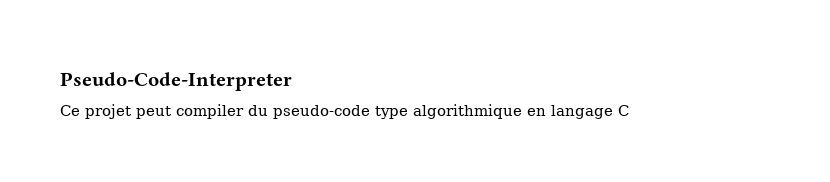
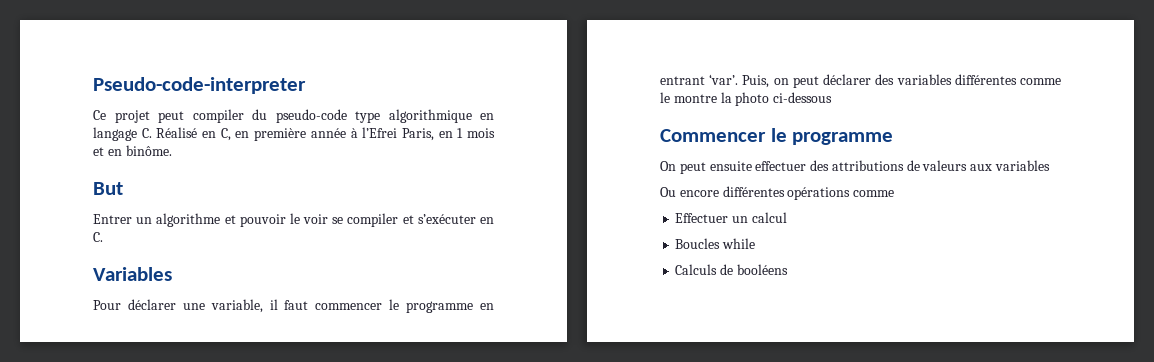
- Pseudo-Code-Interpreter
+ Pseudo-code-interpreter
- Ce projet peut compiler du pseudo-code type algorithmique en langage C
+ Ce projet peut compiler du pseudo-code type algorithmique en langage C. Réalisé en C, en première année à l’Efrei Paris, en 1 mois et en binôme.
+ But
+ Entrer un algorithme et pouvoir le voir se compiler et s’exécuter en C.
+ Variables
+ Pour déclarer une variable, il faut commencer le programme en entrant ‘var’. Puis, on peut déclarer des variables différentes comme le montre la photo ci-dessous
+ Commencer le programme
+ On peut ensuite effectuer des attributions de valeurs aux variables
+ Ou encore différentes opérations comme
+ Effectuer un calcul
+ Boucles while
+ Calculs de booléens

